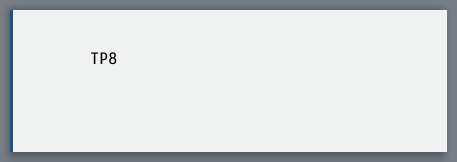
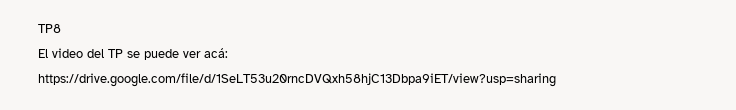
+ El video del TP se puede ver acá:
+ https://drive.google.com/file/d/1SeLT53u20rncDVQxh58hjC13Dbpa9iET/view?usp=sharing

